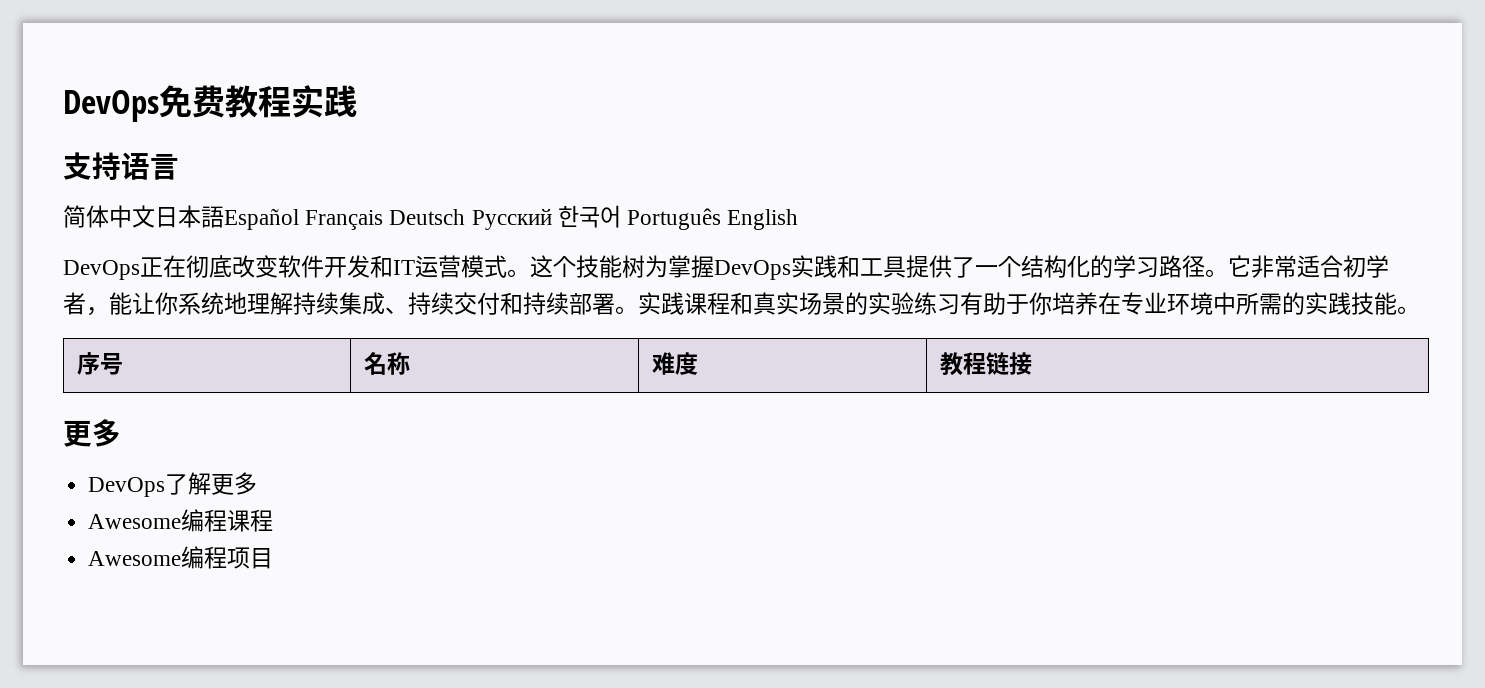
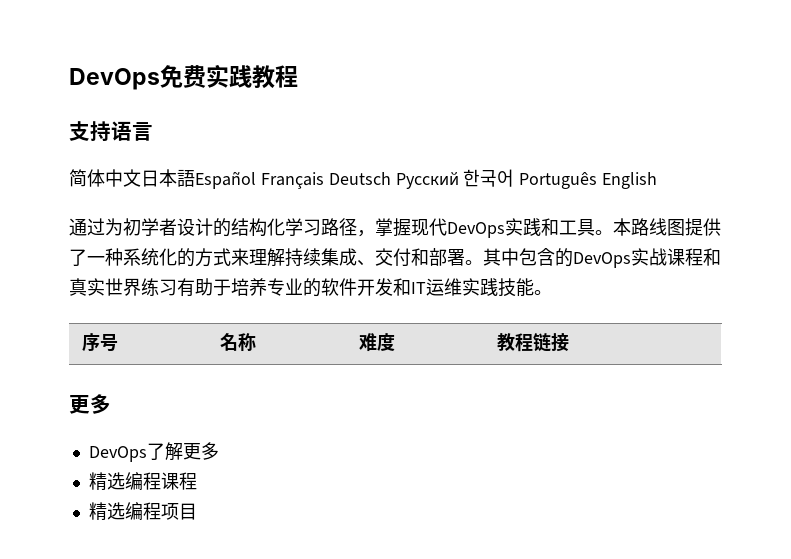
- DevOps免费教程实践
+ DevOps免费实践教程
- DevOps正在彻底改变软件开发和IT运营模式。这个技能树为掌握DevOps实践和工具提供了一个结构化的学习路径。它非常适合初学者，能让你系统地理解持续集成、持续交付和持续部署。实践课程和真实场景的实验练习有助于你培养在专业环境中所需的实践技能。
+ 通过为初学者设计的结构化学习路径，掌握现代DevOps实践和工具。本路线图提供了一种系统化的方式来理解持续集成、交付和部署。其中包含的DevOps实战课程和真实世界练习有助于培养专业的软件开发和IT运维实践技能。
- Awesome编程课程
+ 精选编程课程
- Awesome编程项目
+ 精选编程项目

